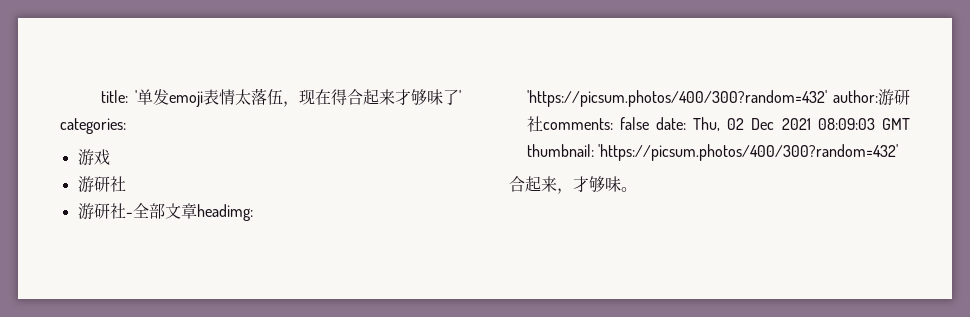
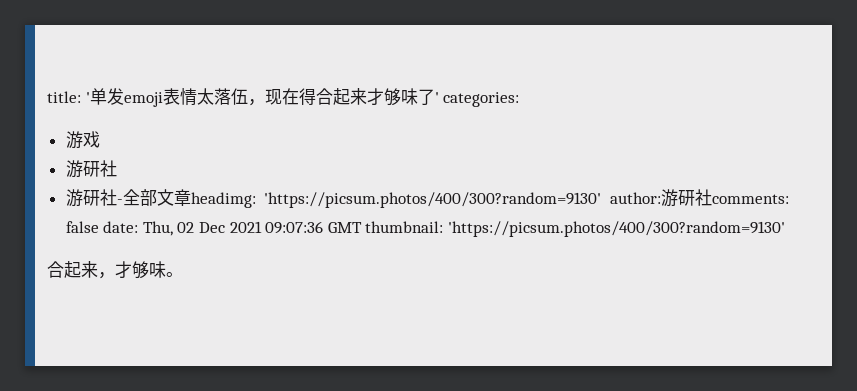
- 游研社-全部文章headimg: 'https://picsum.photos/400/300?random=432' author:游研社comments: false date: Thu, 02 Dec 2021 08:09:03 GMT thumbnail: 'https://picsum.photos/400/300?random=432'
+ 游研社-全部文章headimg: 'https://picsum.photos/400/300?random=9130' author:游研社comments: false date: Thu, 02 Dec 2021 09:07:36 GMT thumbnail: 'https://picsum.photos/400/300?random=9130'

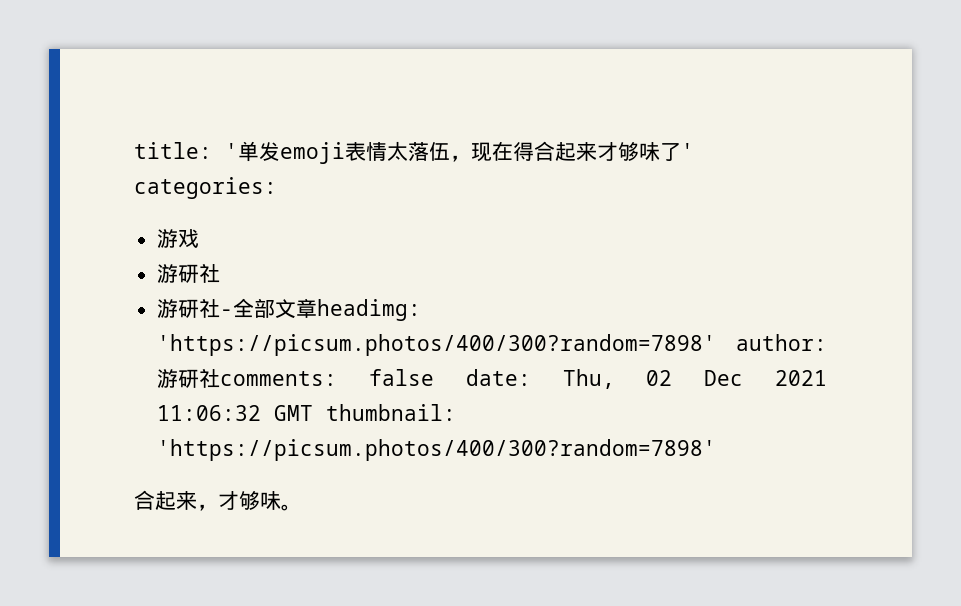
- 游研社-全部文章headimg: 'https://picsum.photos/400/300?random=9130' author:游研社comments: false date: Thu, 02 Dec 2021 09:07:36 GMT thumbnail: 'https://picsum.photos/400/300?random=9130'
+ 游研社-全部文章headimg: 'https://picsum.photos/400/300?random=7898' author:游研社comments: false date: Thu, 02 Dec 2021 11:06:32 GMT thumbnail: 'https://picsum.photos/400/300?random=7898'

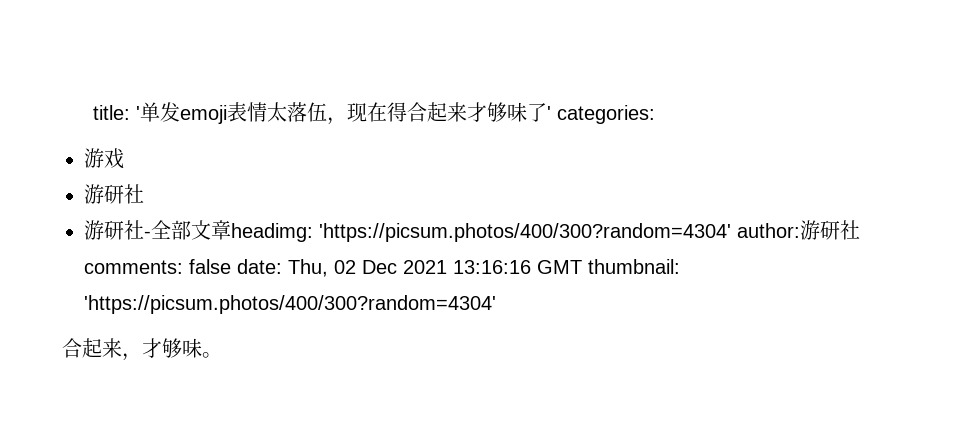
- 游研社-全部文章headimg: 'https://picsum.photos/400/300?random=7898' author:游研社comments: false date: Thu, 02 Dec 2021 11:06:32 GMT thumbnail: 'https://picsum.photos/400/300?random=7898'
+ 游研社-全部文章headimg: 'https://picsum.photos/400/300?random=4304' author:游研社comments: false date: Thu, 02 Dec 2021 13:16:16 GMT thumbnail: 'https://picsum.photos/400/300?random=4304'

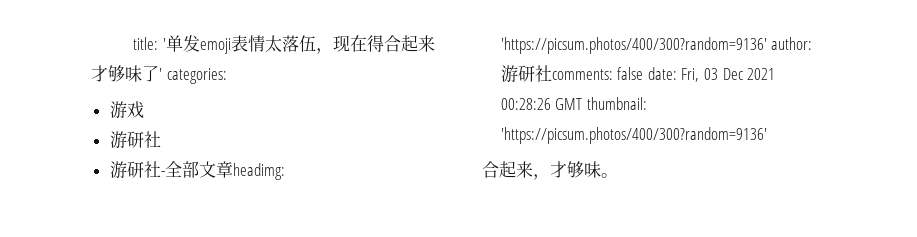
- 游研社-全部文章headimg: 'https://picsum.photos/400/300?random=4304' author:游研社comments: false date: Thu, 02 Dec 2021 13:16:16 GMT thumbnail: 'https://picsum.photos/400/300?random=4304'
+ 游研社-全部文章headimg: 'https://picsum.photos/400/300?random=9136' author:游研社comments: false date: Fri, 03 Dec 2021 00:28:26 GMT thumbnail: 'https://picsum.photos/400/300?random=9136'

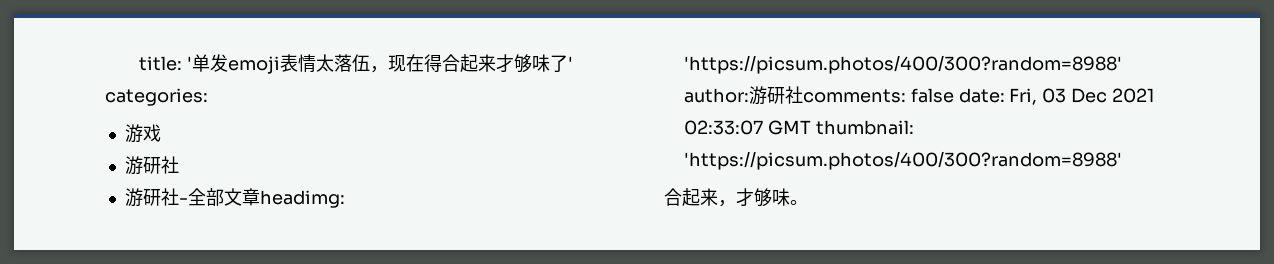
- 游研社-全部文章headimg: 'https://picsum.photos/400/300?random=9136' author:游研社comments: false date: Fri, 03 Dec 2021 00:28:26 GMT thumbnail: 'https://picsum.photos/400/300?random=9136'
+ 游研社-全部文章headimg: 'https://picsum.photos/400/300?random=8988' author:游研社comments: false date: Fri, 03 Dec 2021 02:33:07 GMT thumbnail: 'https://picsum.photos/400/300?random=8988'

